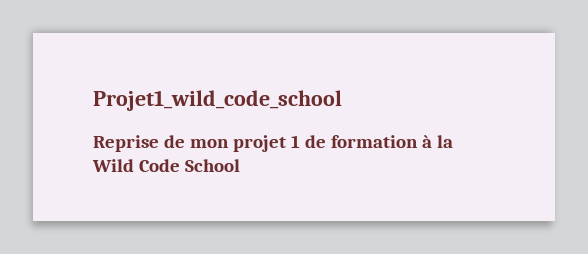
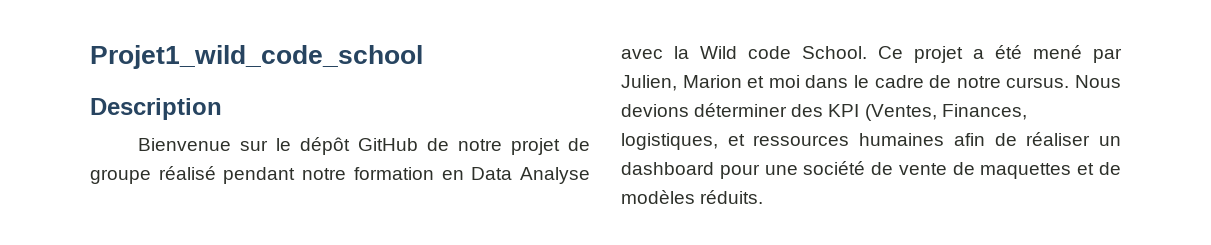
- Reprise de mon projet 1 de formation à la Wild Code School
+ Description
+ Bienvenue sur le dépôt GitHub de notre projet de groupe réalisé pendant notre formation en Data Analyse avec la Wild code School. Ce projet a été mené par Julien, Marion et moi dans le cadre de notre cursus. Nous devions déterminer des KPI (Ventes, Finances, logistiques, et ressources humaines afin de réaliser un dashboard pour une société de vente de maquettes et de modèles réduits.

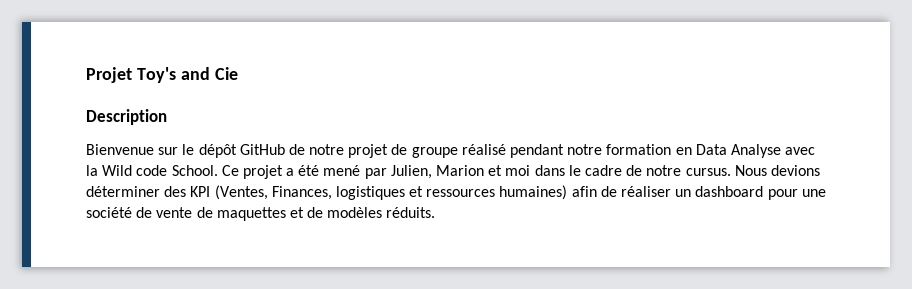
- Projet1_wild_code_school
+ Projet Toy's and Cie
- Nous devions déterminer des KPI (Ventes, Finances, logistiques, et ressources humaines afin de réaliser un dashboard pour une société de vente de maquettes et de modèles réduits.
+ Nous devions déterminer des KPI (Ventes, Finances, logistiques et ressources humaines) afin de réaliser un dashboard pour une société de vente de maquettes et de modèles réduits.

